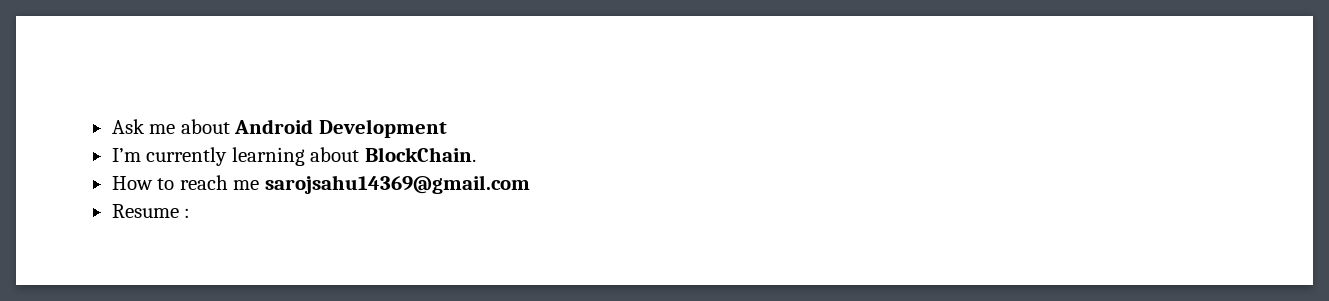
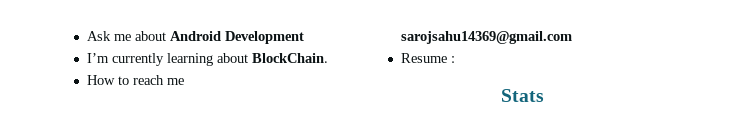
+ Stats

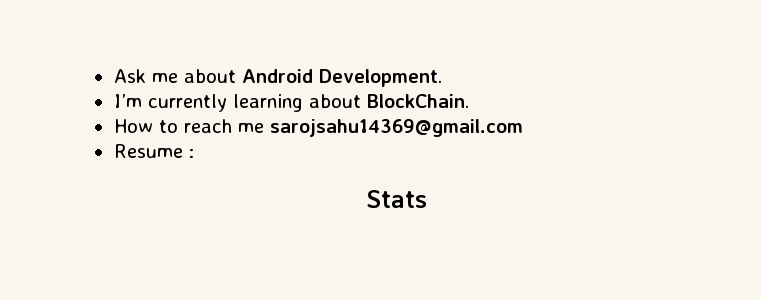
- Ask me about Android Development
+ Ask me about Android Development.

